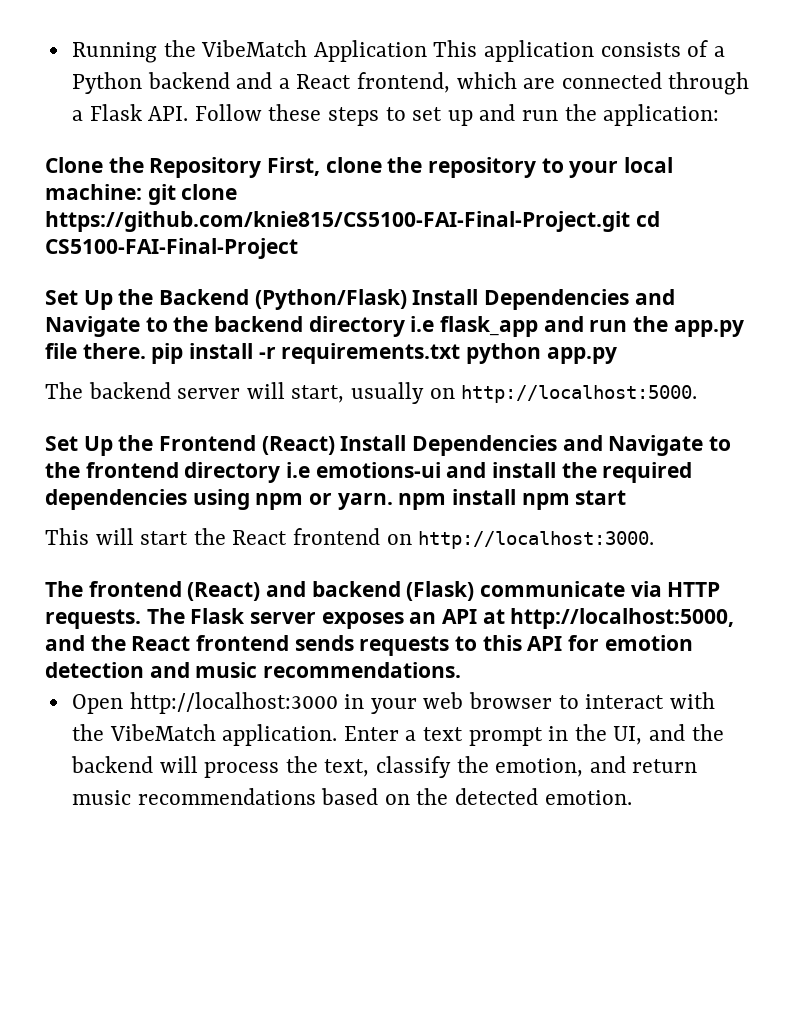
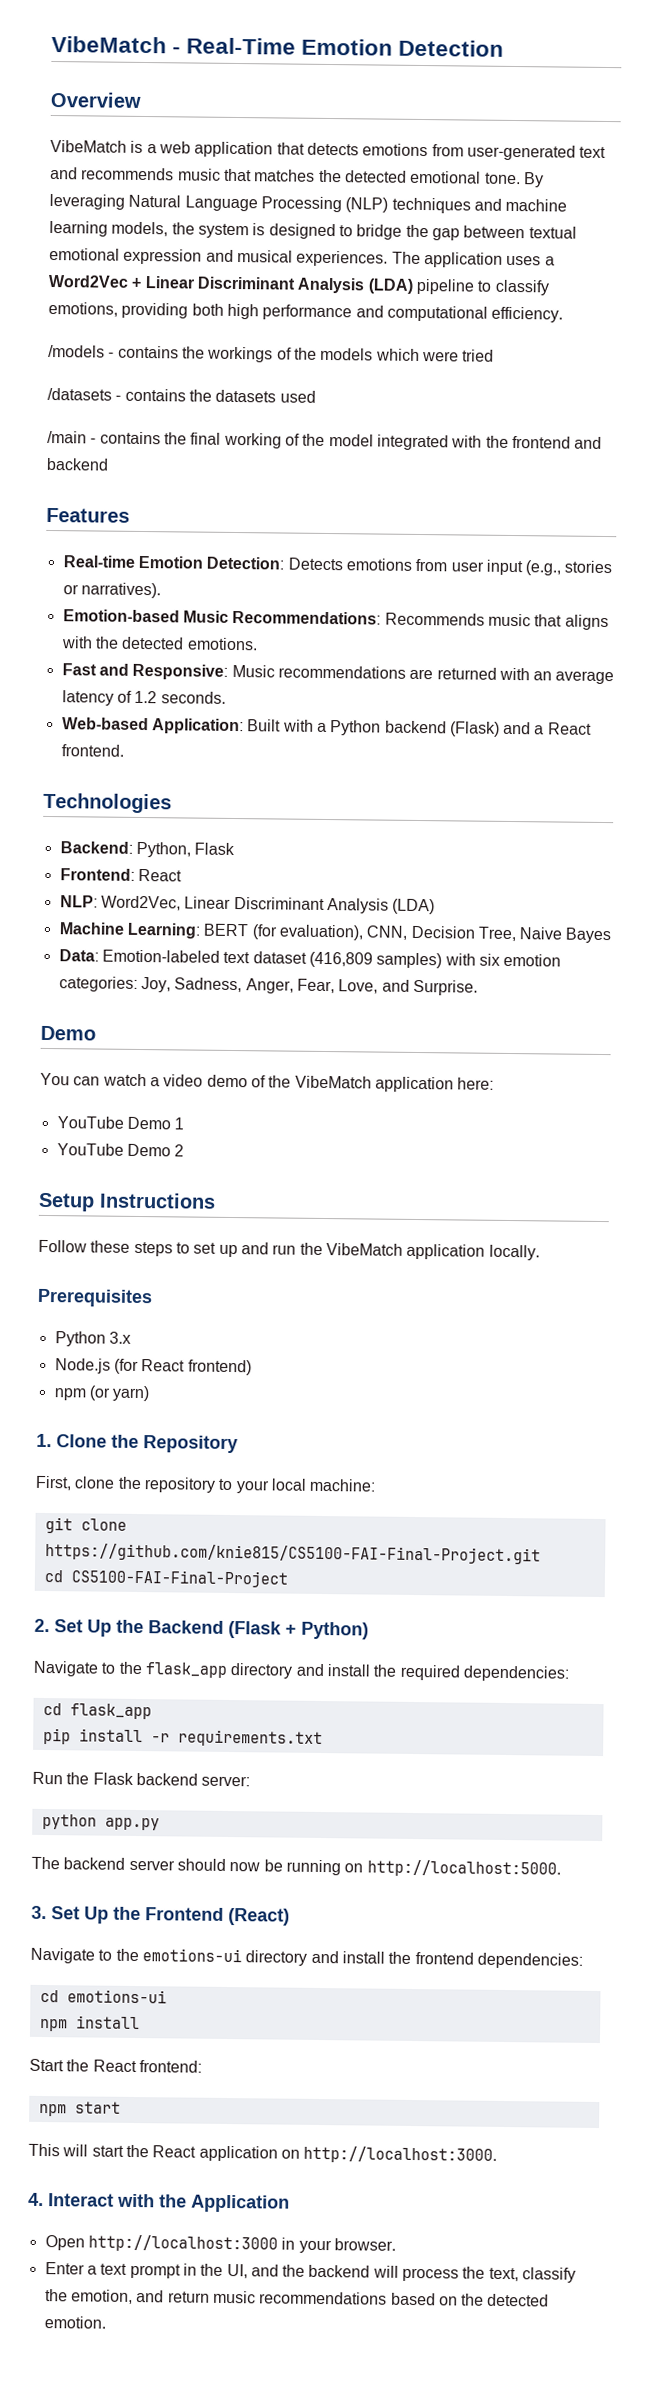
- Running the VibeMatch Application This application consists of a Python backend and a React frontend, which are connected through a Flask API. Follow these steps to set up and run the application:
- Clone the Repository First, clone the repository to your local machine: git clone https://github.com/knie815/CS5100-FAI-Final-Project.git cd CS5100-FAI-Final-Project
+ VibeMatch - Real-Time Emotion Detection
+ Overview
+ VibeMatch is a web application that detects emotions from user-generated text and recommends music that matches the detected emotional tone. By leveraging Natural Language Processing (NLP) techniques and machine learning models, the system is designed to bridge the gap between textual emotional expression and musical experiences. The application uses a Word2Vec + Linear Discriminant Analysis (LDA) pipeline to classify emotions, providing both high performance and computational efficiency.
+ /models - contains the workings of the models which were tried
+ /datasets - contains the datasets used
+ /main - contains the final working of the model integrated with the frontend and backend
+ Features
+ Real-time Emotion Detection: Detects emotions from user input (e.g., stories or narratives).
+ Emotion-based Music Recommendations: Recommends music that aligns with the detected emotions.
+ Fast and Responsive: Music recommendations are returned with an average latency of 1.2 seconds.
+ Web-based Application: Built with a Python backend (Flask) and a React frontend.
+ Technologies
+ Backend: Python, Flask
+ Frontend: React
+ NLP: Word2Vec, Linear Discriminant Analysis (LDA)
+ Machine Learning: BERT (for evaluation), CNN, Decision Tree, Naive Bayes
+ Data: Emotion-labeled text dataset (416,809 samples) with six emotion categories: Joy, Sadness, Anger, Fear, Love, and Surprise.
+ Demo
+ You can watch a video demo of the VibeMatch application here:
+ YouTube Demo 1
+ YouTube Demo 2
+ Setup Instructions
+ Follow these steps to set up and run the VibeMatch application locally.
+ Prerequisites
+ Python 3.x
+ Node.js (for React frontend)
+ npm (or yarn)
+ 1. Clone the Repository
+ First, clone the repository to your local machine:
+ git clone https://github.com/knie815/CS5100-FAI-Final-Project.git
+ cd CS5100-FAI-Final-Project
- Set Up the Backend (Python/Flask) Install Dependencies and Navigate to the backend directory i.e flask_app and run the app.py file there. pip install -r requirements.txt python app.py
+ 2. Set Up the Backend (Flask + Python)
+ Navigate to the flask_app directory and install the required dependencies:
+ cd flask_app
+ pip install -r requirements.txt
+ Run the Flask backend server:
+ python app.py
- The backend server will start, usually on http://localhost:5000.
+ The backend server should now be running on http://localhost:5000.
- Set Up the Frontend (React) Install Dependencies and Navigate to the frontend directory i.e emotions-ui and install the required dependencies using npm or yarn. npm install npm start
+ 3. Set Up the Frontend (React)
+ Navigate to the emotions-ui directory and install the frontend dependencies:
+ cd emotions-ui
+ npm install
+ Start the React frontend:
+ npm start
- This will start the React frontend on http://localhost:3000.
+ This will start the React application on http://localhost:3000.
- The frontend (React) and backend (Flask) communicate via HTTP requests. The Flask server exposes an API at http://localhost:5000, and the React frontend sends requests to this API for emotion detection and music recommendations.
- Open http://localhost:3000 in your web browser to interact with the VibeMatch application. Enter a text prompt in the UI, and the backend will process the text, classify the emotion, and return music recommendations based on the detected emotion.
+ 4. Interact with the Application
+ Open http://localhost:3000 in your browser.
+ Enter a text prompt in the UI, and the backend will process the text, classify the emotion, and return music recommendations based on the detected emotion.

